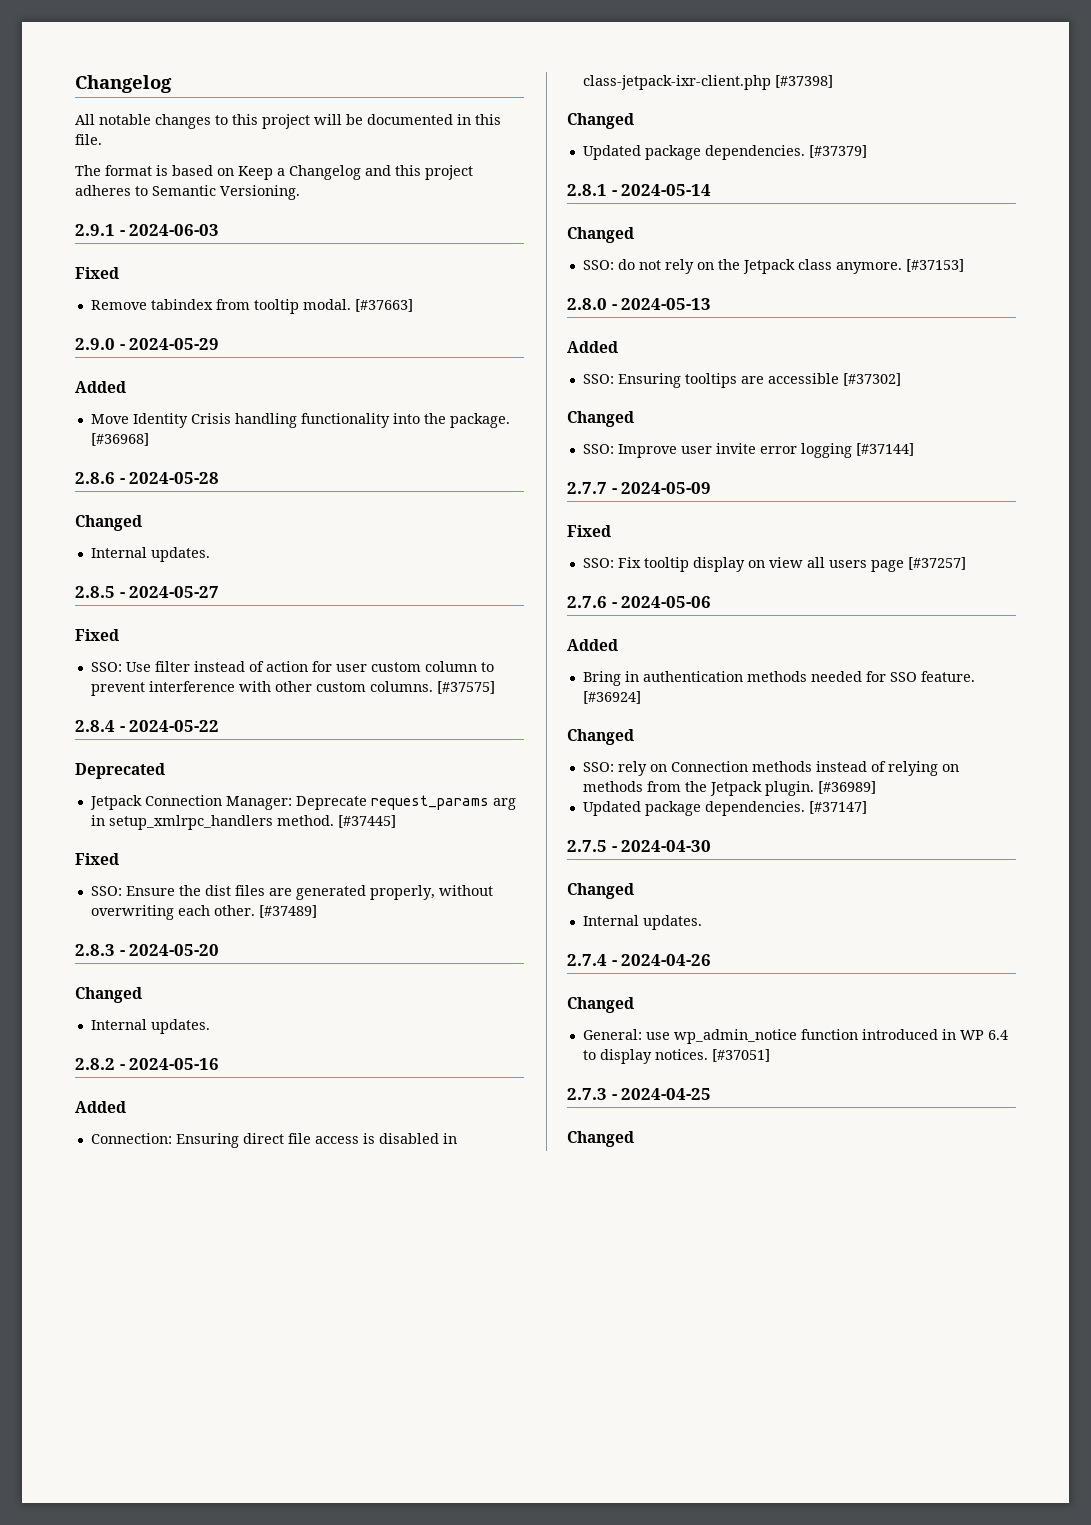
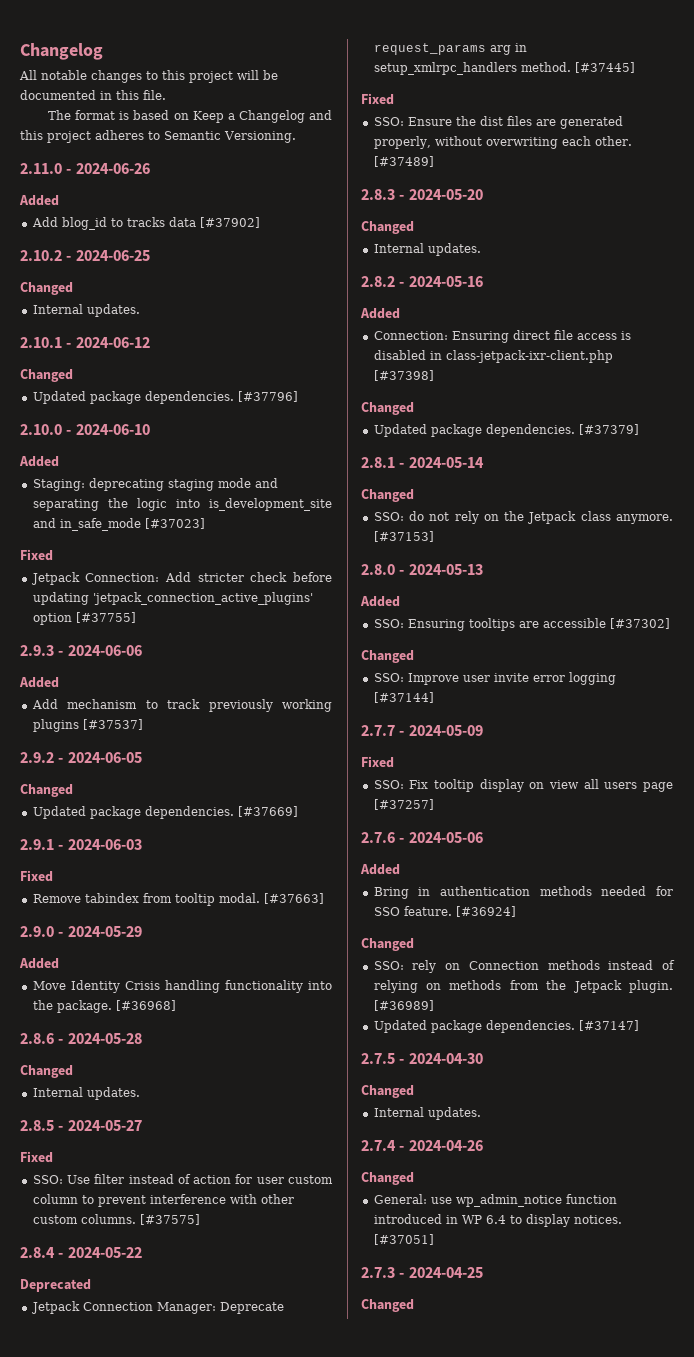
+ 2.11.0 - 2024-06-26
+ Added
+ Add blog_id to tracks data [#37902]
+ 2.10.2 - 2024-06-25
+ Changed
+ Internal updates.
+ 2.10.1 - 2024-06-12
+ Changed
+ Updated package dependencies. [#37796]
+ 2.10.0 - 2024-06-10
+ Added
+ Staging: deprecating staging mode and separating the logic into is_development_site and in_safe_mode [#37023]
+ Fixed
+ Jetpack Connection: Add stricter check before updating 'jetpack_connection_active_plugins' option [#37755]
+ 2.9.3 - 2024-06-06
+ Added
+ Add mechanism to track previously working plugins [#37537]
+ 2.9.2 - 2024-06-05
+ Changed
+ Updated package dependencies. [#37669]

